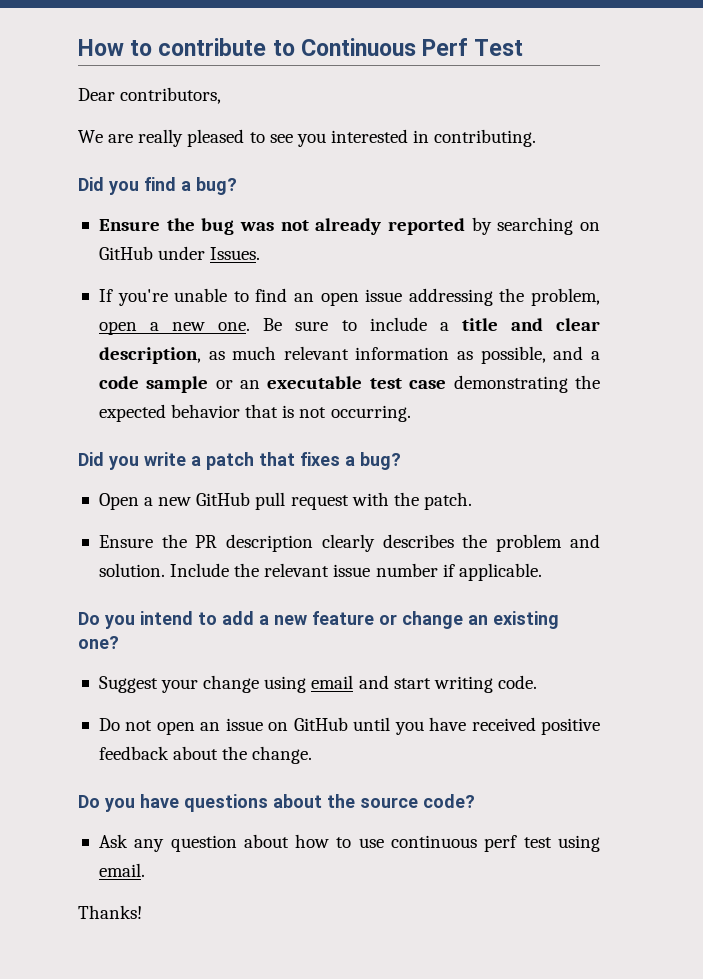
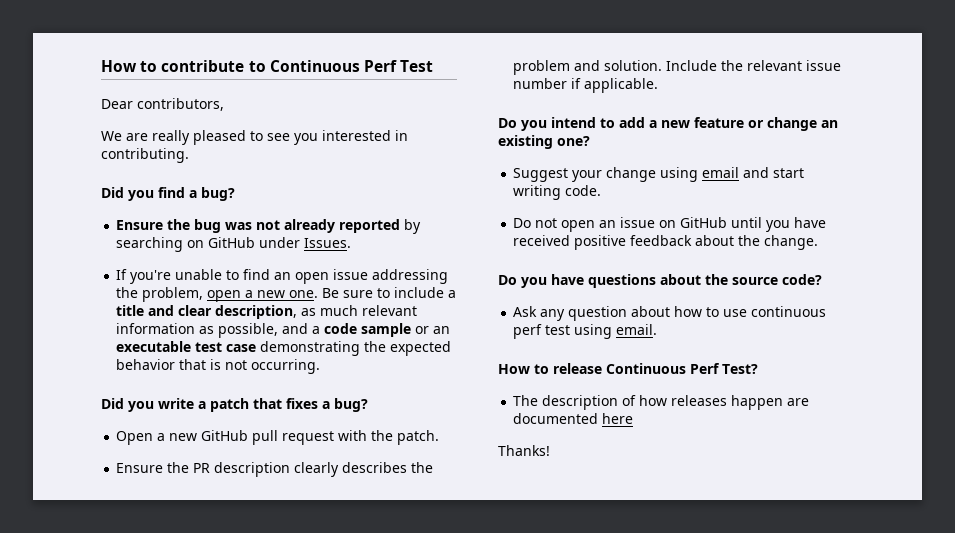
+ How to release Continuous Perf Test?
+ The description of how releases happen are documented here

